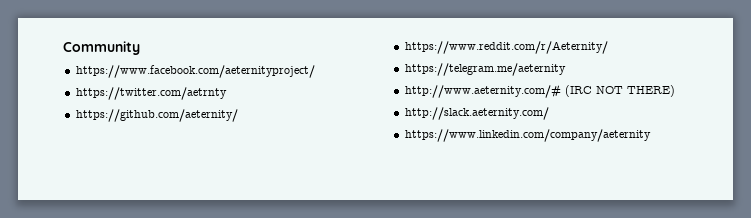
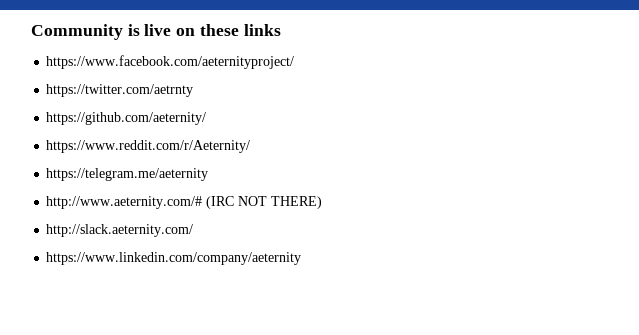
- Community
+ Community is live on these links

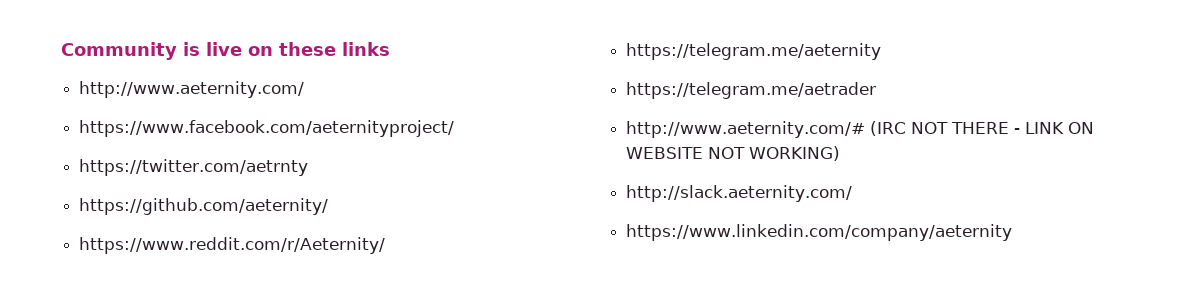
+ http://www.aeternity.com/
+ https://telegram.me/aetrader
- http://www.aeternity.com/# (IRC NOT THERE)
+ http://www.aeternity.com/# (IRC NOT THERE - LINK ON WEBSITE NOT WORKING)

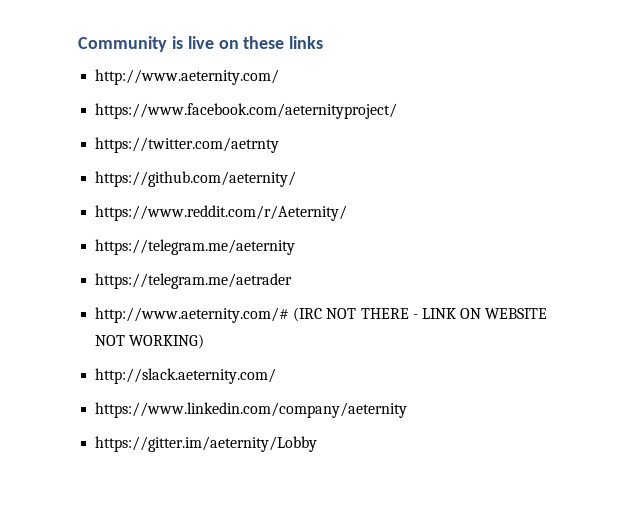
+ https://gitter.im/aeternity/Lobby

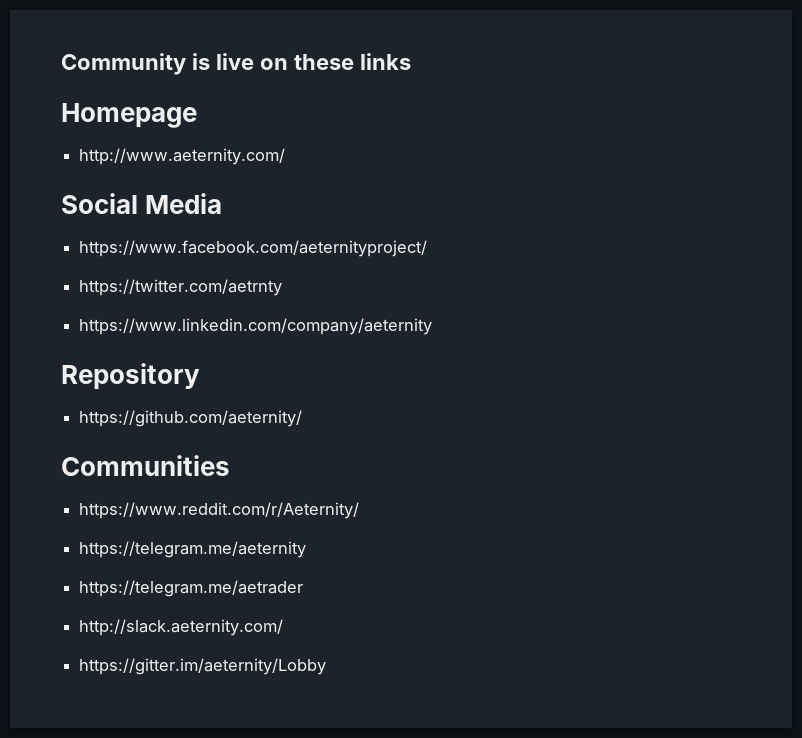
+ Homepage
+ Social Media
+ https://www.linkedin.com/company/aeternity
+ Repository
+ Communities
- http://www.aeternity.com/# (IRC NOT THERE - LINK ON WEBSITE NOT WORKING)
- https://www.linkedin.com/company/aeternity

